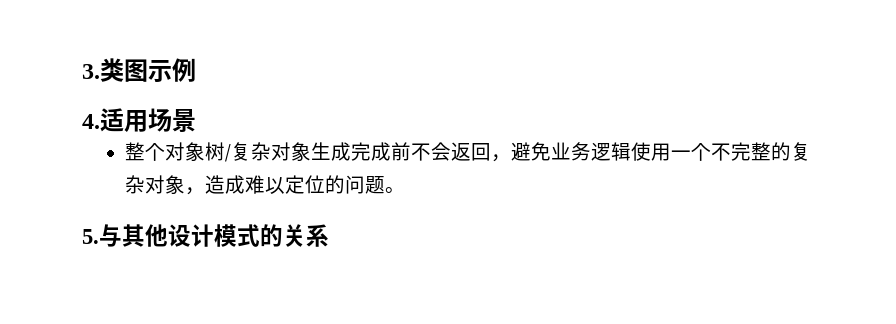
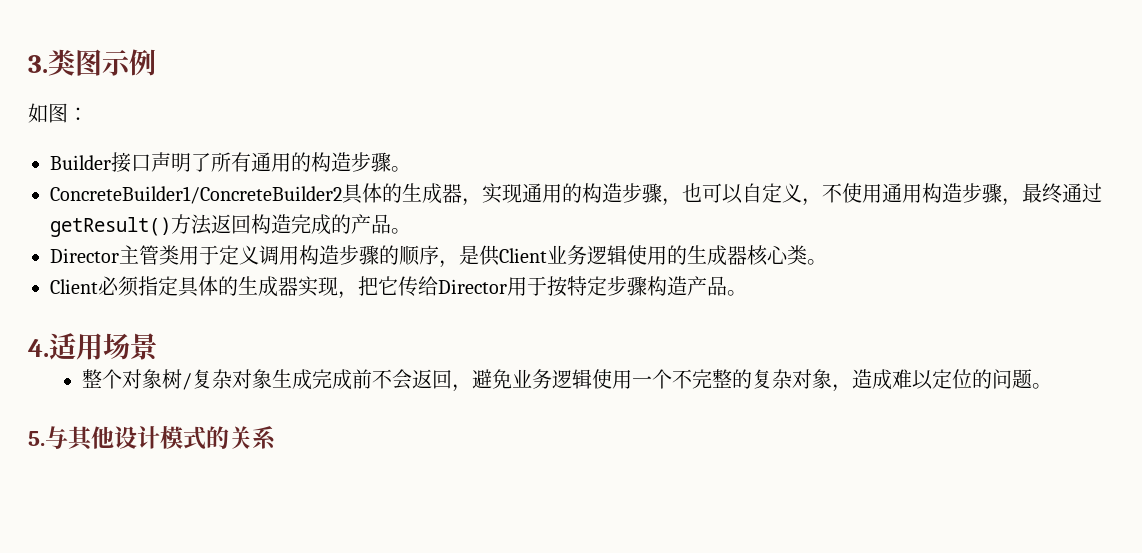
+ 如图：
+ Builder接口声明了所有通用的构造步骤。
+ ConcreteBuilder1/ConcreteBuilder2具体的生成器，实现通用的构造步骤，也可以自定义，不使用通用构造步骤，最终通过getResult()方法返回构造完成的产品。
+ Director主管类用于定义调用构造步骤的顺序，是供Client业务逻辑使用的生成器核心类。
+ Client必须指定具体的生成器实现，把它传给Director用于按特定步骤构造产品。

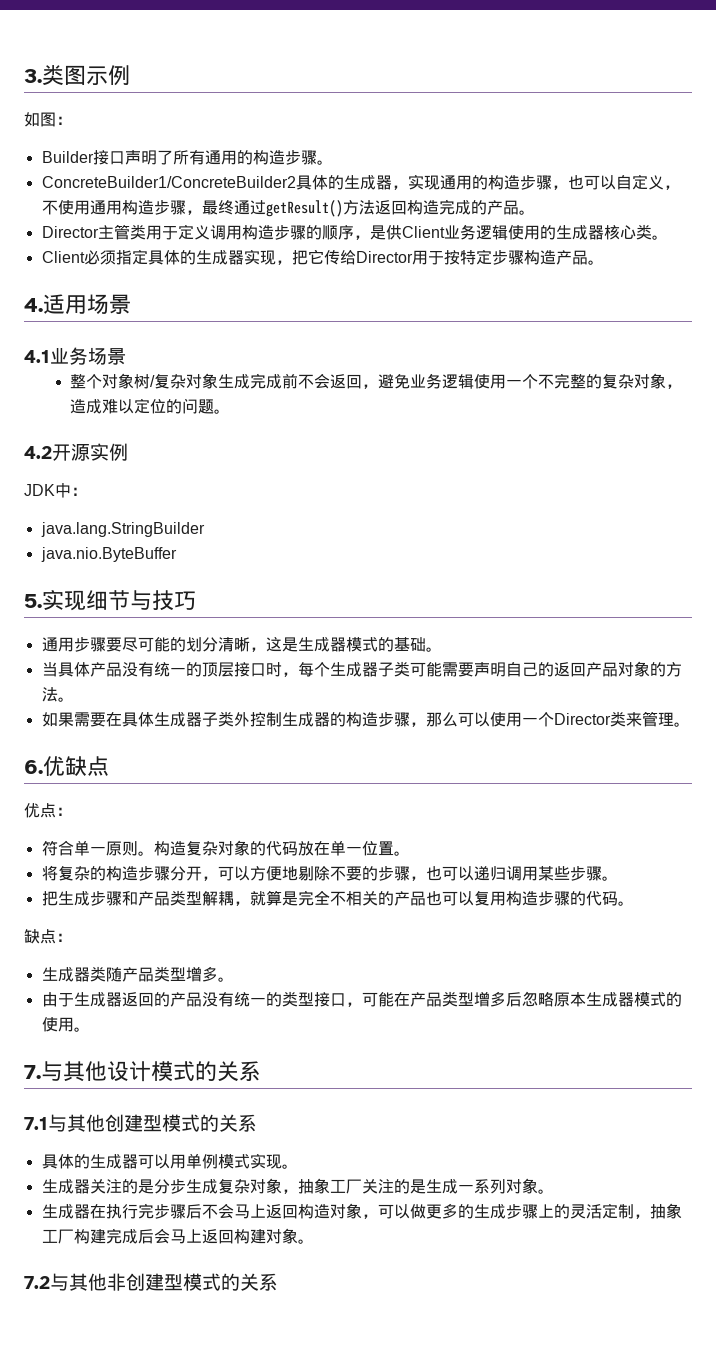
+ 4.1业务场景
- 5.与其他设计模式的关系
+ 4.2开源实例
+ JDK中：
+ java.lang.StringBuilder
+ java.nio.ByteBuffer
+ 5.实现细节与技巧
+ 通用步骤要尽可能的划分清晰，这是生成器模式的基础。
+ 当具体产品没有统一的顶层接口时，每个生成器子类可能需要声明自己的返回产品对象的方法。
+ 如果需要在具体生成器子类外控制生成器的构造步骤，那么可以使用一个Director类来管理。
+ 6.优缺点
+ 优点：
+ 符合单一原则。构造复杂对象的代码放在单一位置。
+ 将复杂的构造步骤分开，可以方便地剔除不要的步骤，也可以递归调用某些步骤。
+ 把生成步骤和产品类型解耦，就算是完全不相关的产品也可以复用构造步骤的代码。
+ 缺点：
+ 生成器类随产品类型增多。
+ 由于生成器返回的产品没有统一的类型接口，可能在产品类型增多后忽略原本生成器模式的使用。
+ 7.与其他设计模式的关系
+ 7.1与其他创建型模式的关系
+ 具体的生成器可以用单例模式实现。
+ 生成器关注的是分步生成复杂对象，抽象工厂关注的是生成一系列对象。
+ 生成器在执行完步骤后不会马上返回构造对象，可以做更多的生成步骤上的灵活定制，抽象工厂构建完成后会马上返回构建对象。
+ 7.2与其他非创建型模式的关系

